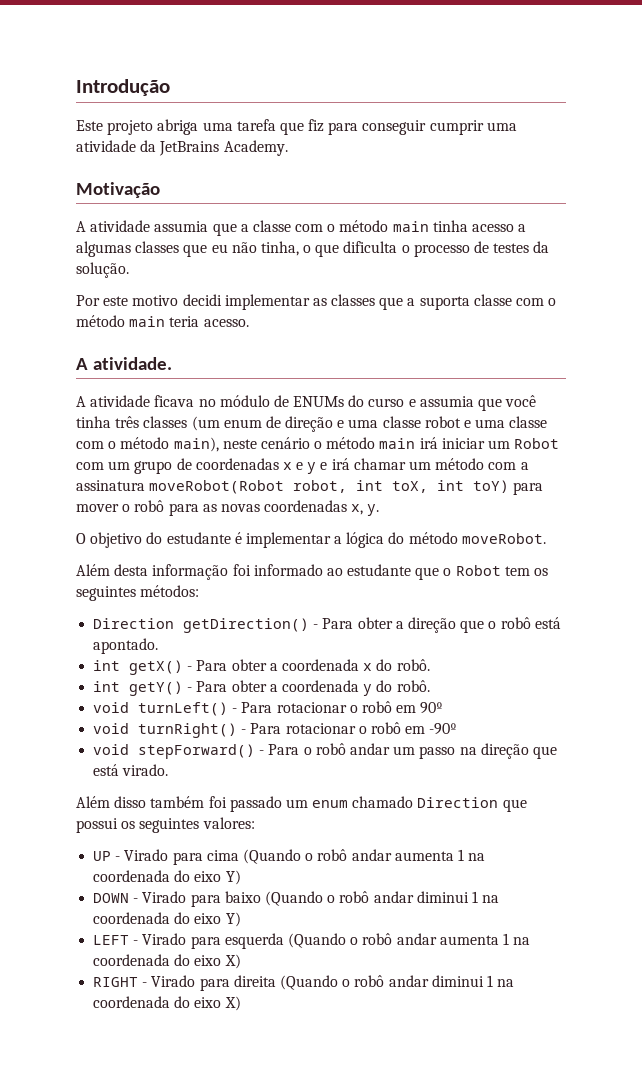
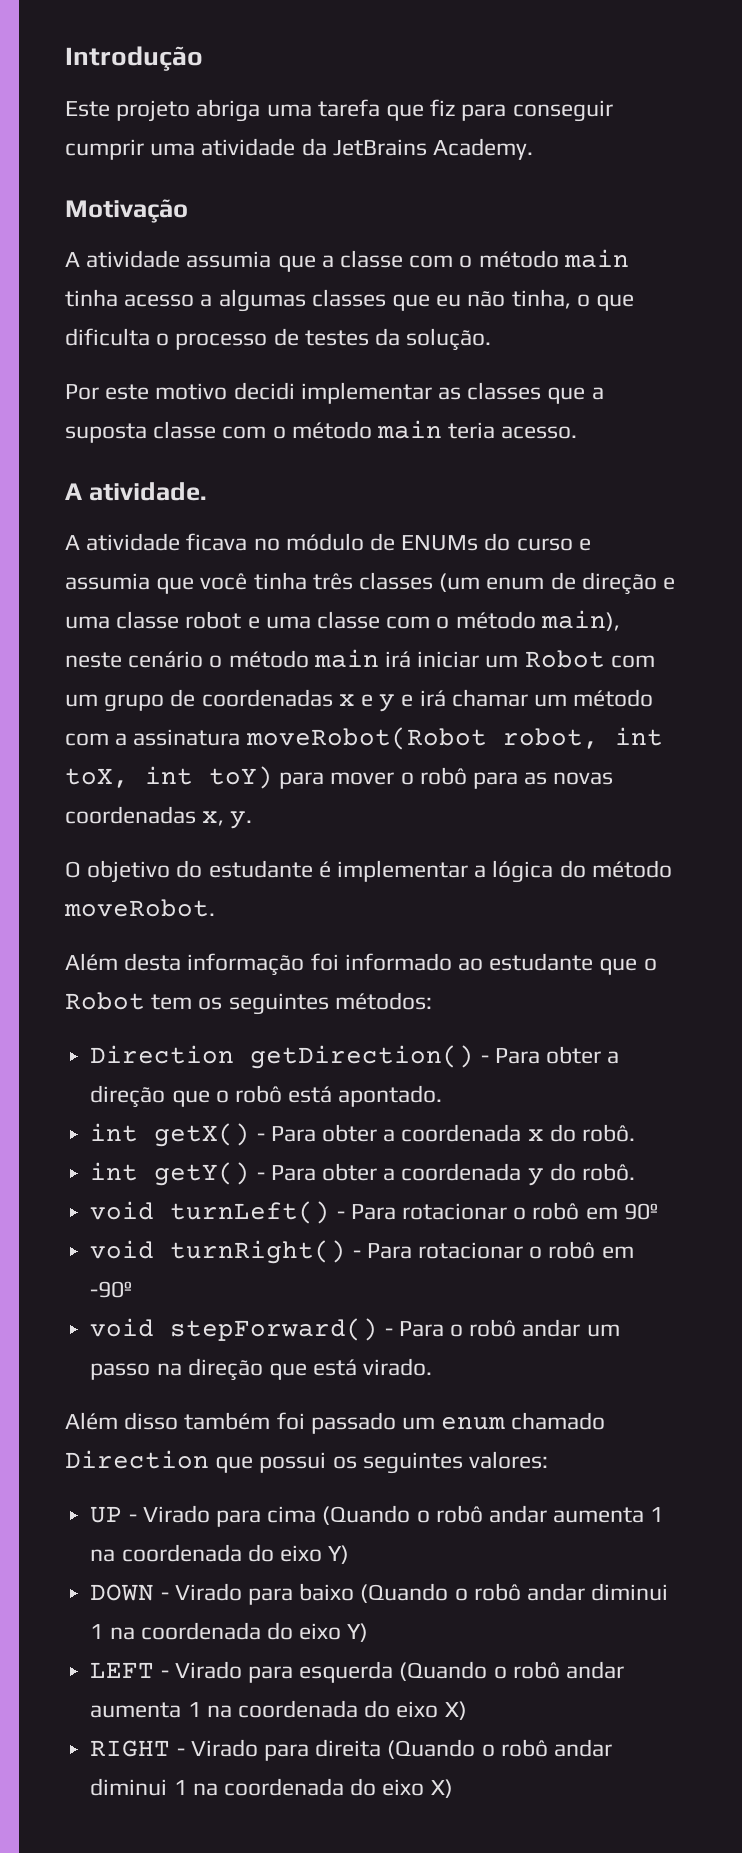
- Por este motivo decidi implementar as classes que a suporta classe com o método main teria acesso.
+ Por este motivo decidi implementar as classes que a suposta classe com o método main teria acesso.

